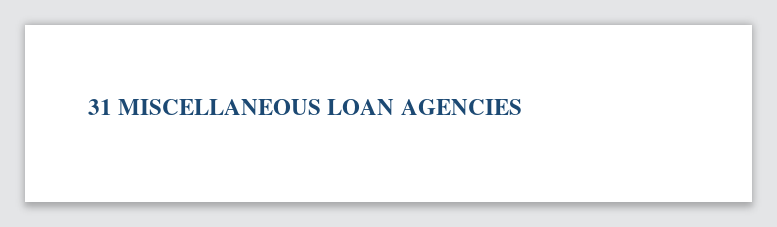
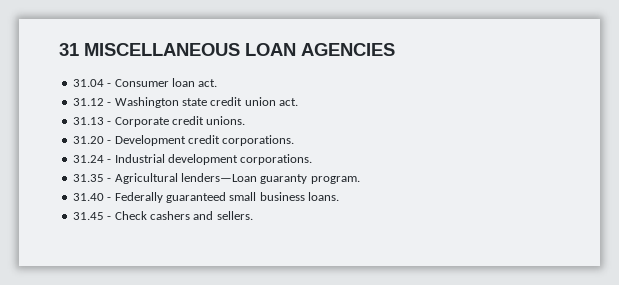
+ 31.04 - Consumer loan act.
+ 31.12 - Washington state credit union act.
+ 31.13 - Corporate credit unions.
+ 31.20 - Development credit corporations.
+ 31.24 - Industrial development corporations.
+ 31.35 - Agricultural lenders—Loan guaranty program.
+ 31.40 - Federally guaranteed small business loans.
+ 31.45 - Check cashers and sellers.

